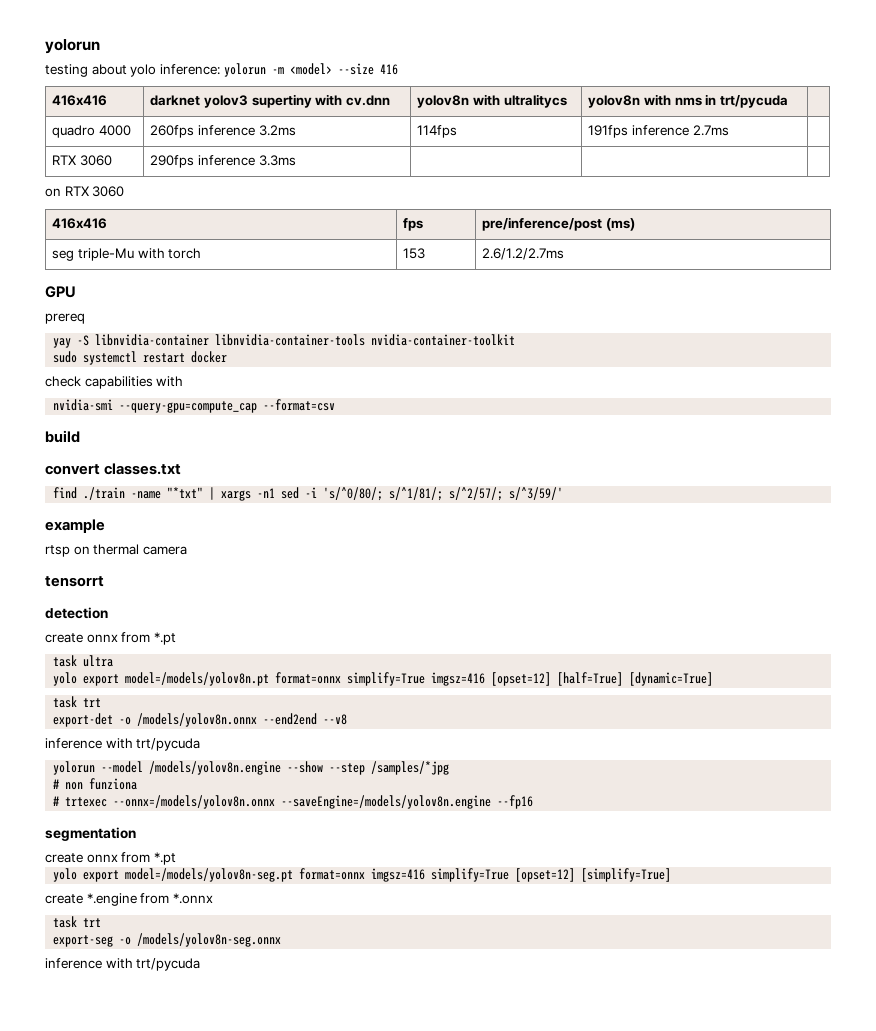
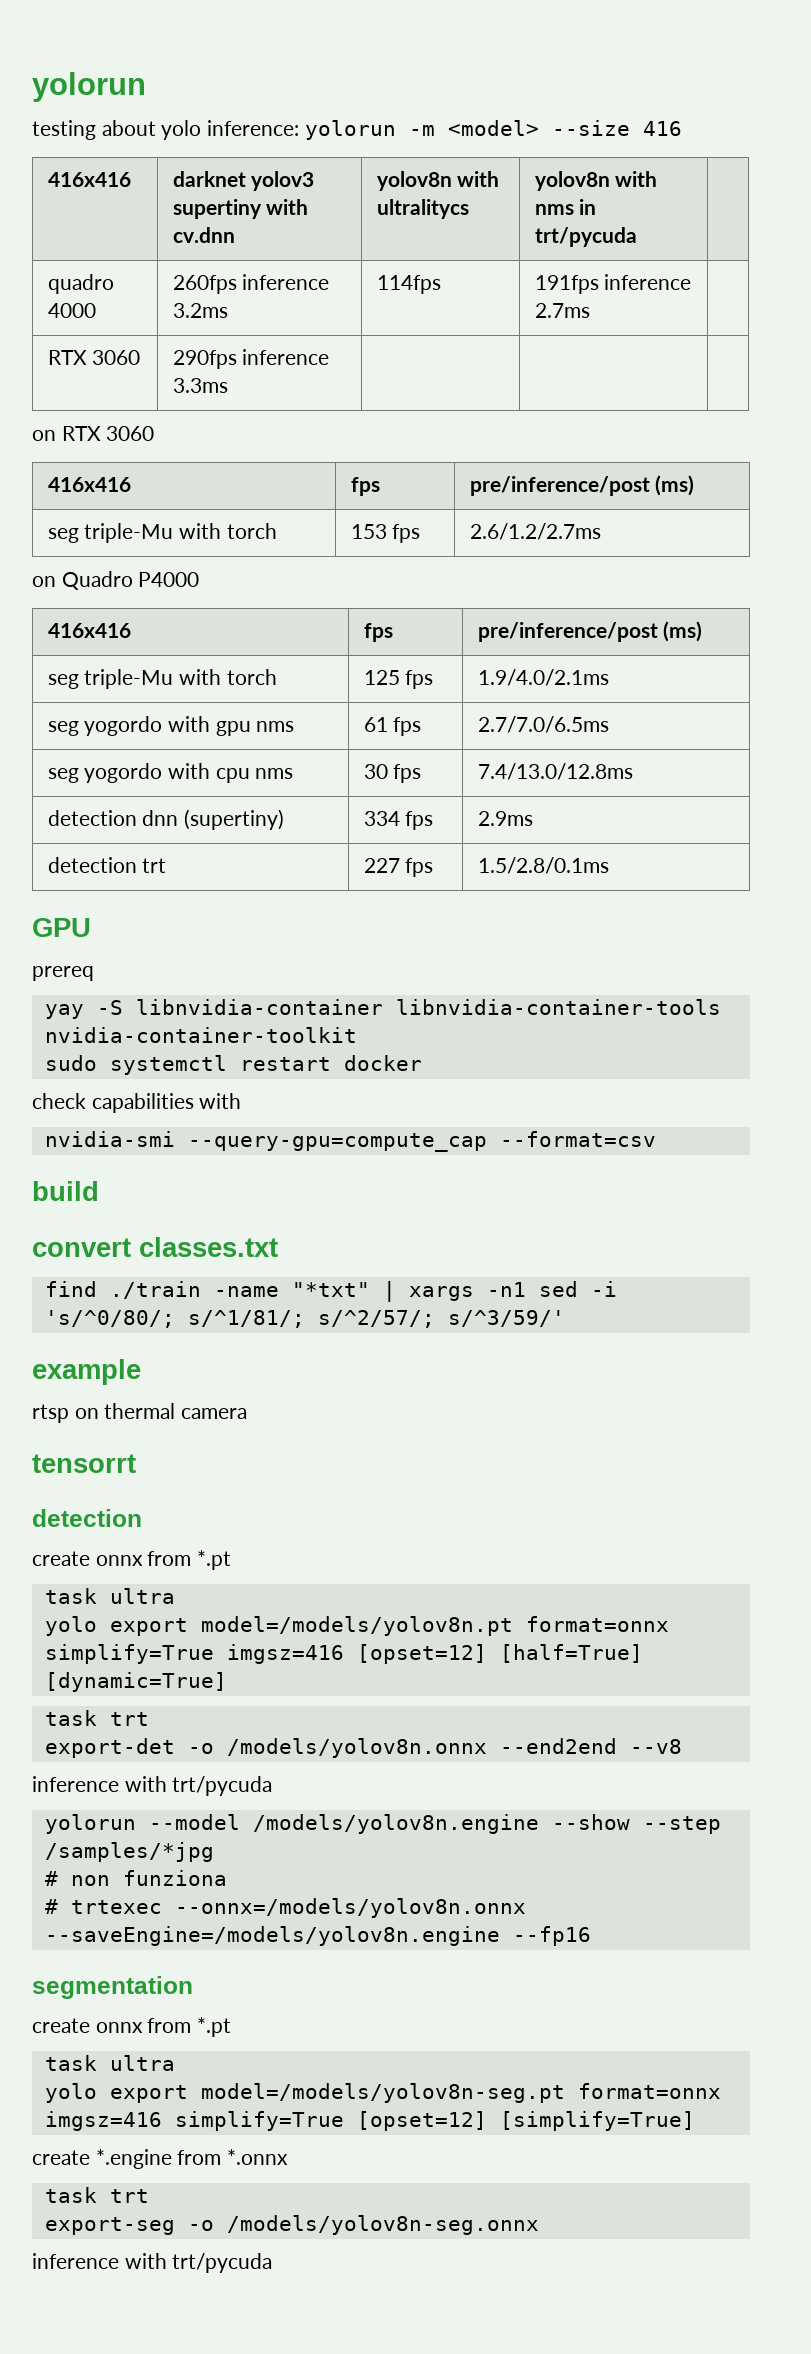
- seg triple-Mu with torch | 153 | 2.6/1.2/2.7ms
+ seg triple-Mu with torch | 153 fps | 2.6/1.2/2.7ms
+ on Quadro P4000
+ 416x416 | fps | pre/inference/post (ms)
+ seg triple-Mu with torch | 125 fps | 1.9/4.0/2.1ms
+ seg yogordo with gpu nms | 61 fps | 2.7/7.0/6.5ms
+ seg yogordo with cpu nms | 30 fps | 7.4/13.0/12.8ms
+ detection dnn (supertiny) | 334 fps | 2.9ms
+ detection trt | 227 fps | 1.5/2.8/0.1ms
  segmentation
  create onnx from *.pt
+ task ultra

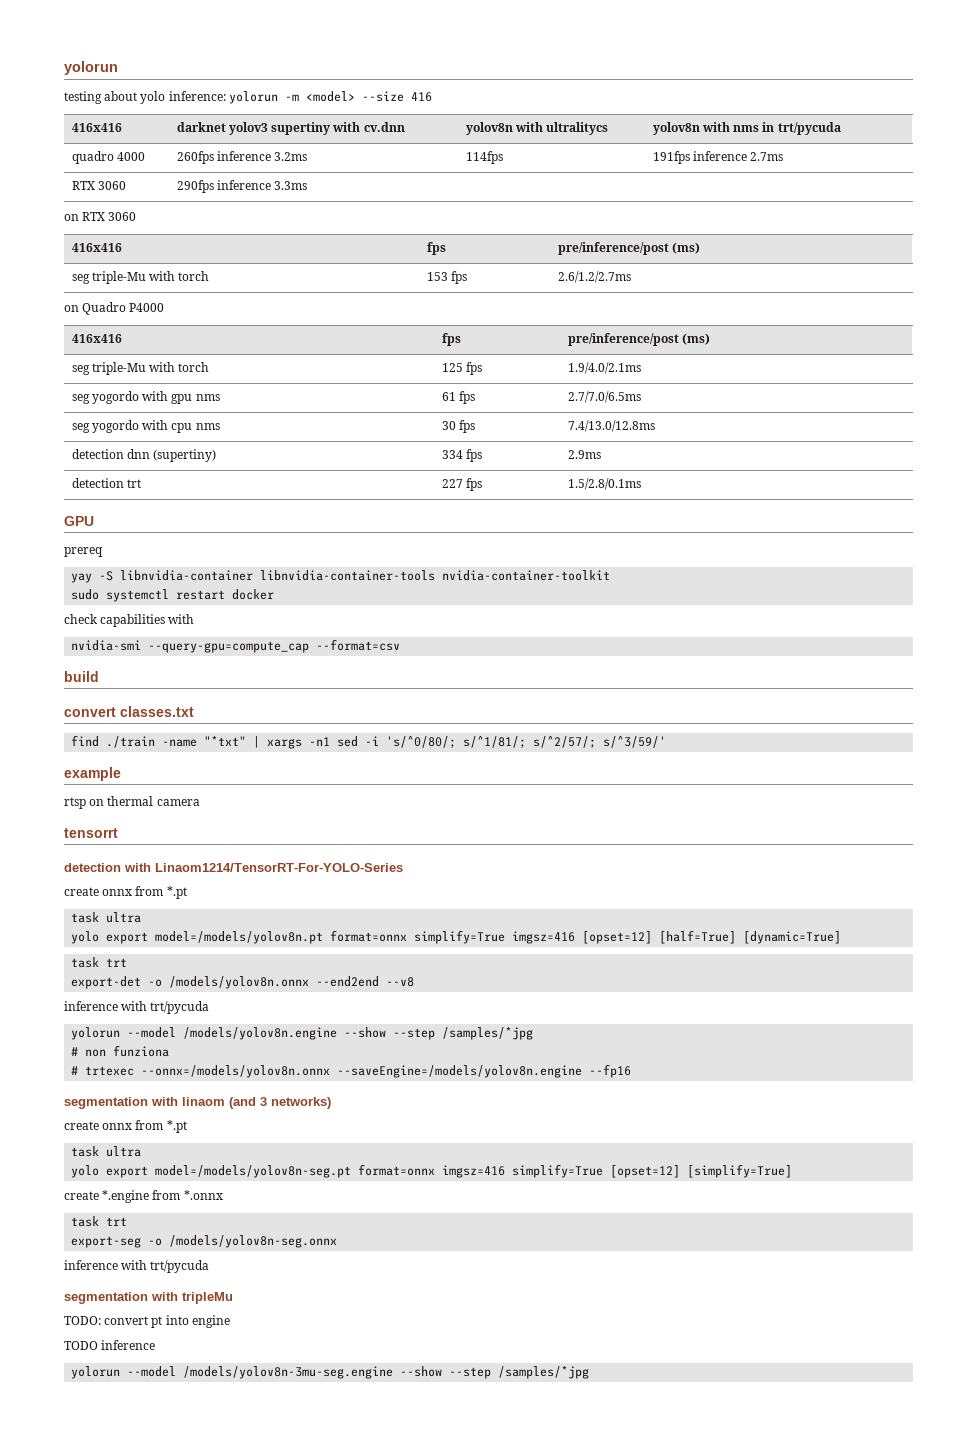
  tensorrt
- detection
+ detection with Linaom1214/TensorRT-For-YOLO-Series
- segmentation
+ segmentation with linaom (and 3 networks)
+ segmentation with tripleMu
+ TODO: convert pt into engine
+ TODO inference
+ yolorun --model /models/yolov8n-3mu-seg.engine --show --step /samples/*jpg

